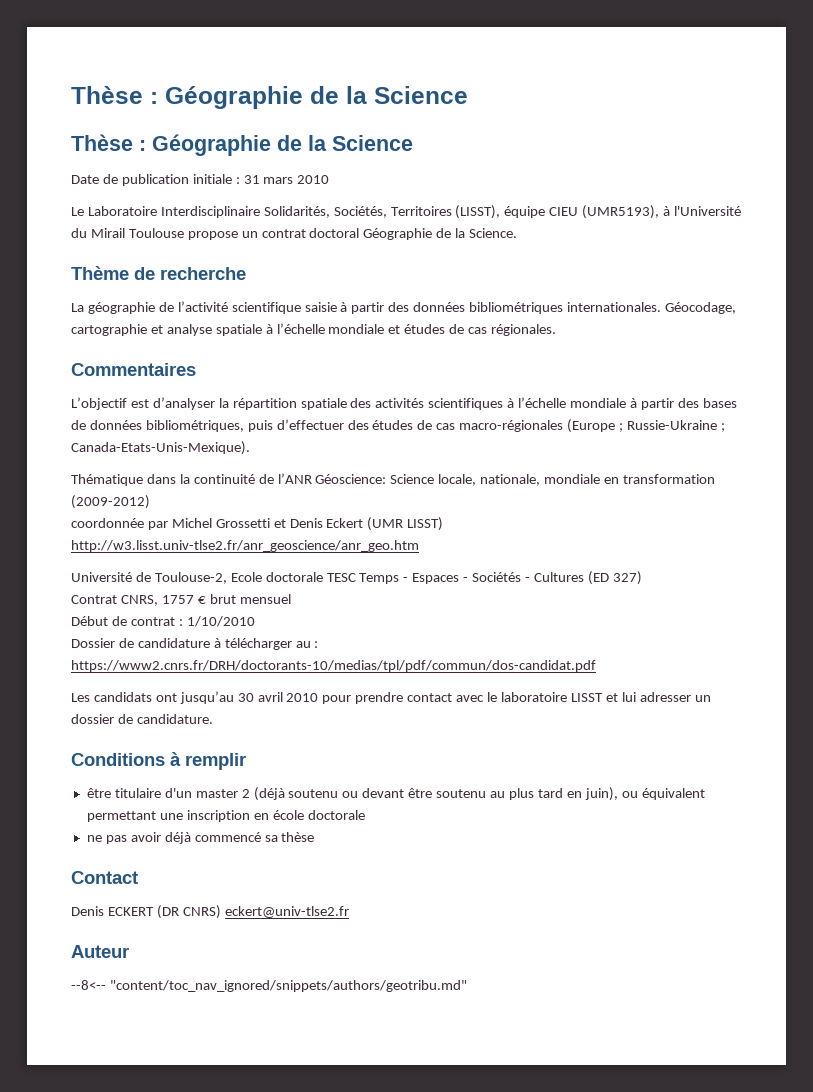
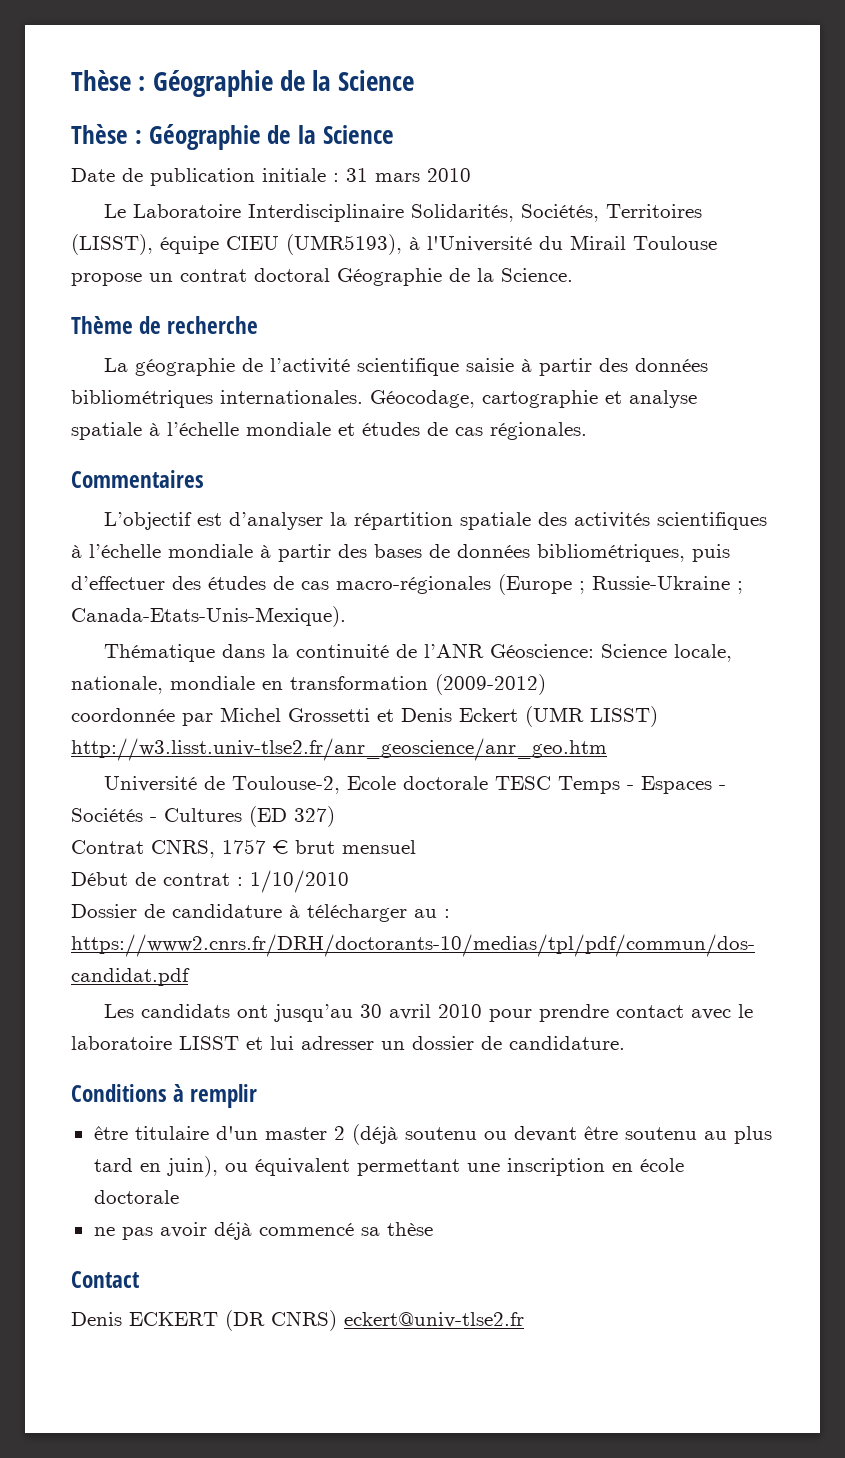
- Auteur
- --8<-- "content/toc_nav_ignored/snippets/authors/geotribu.md"

